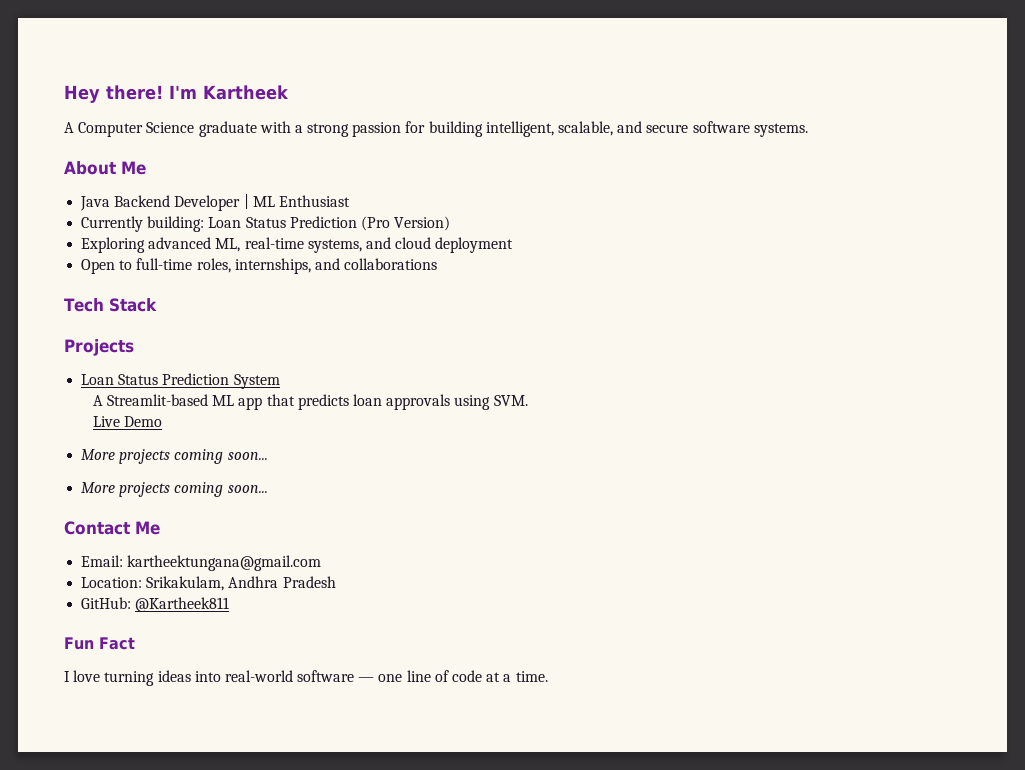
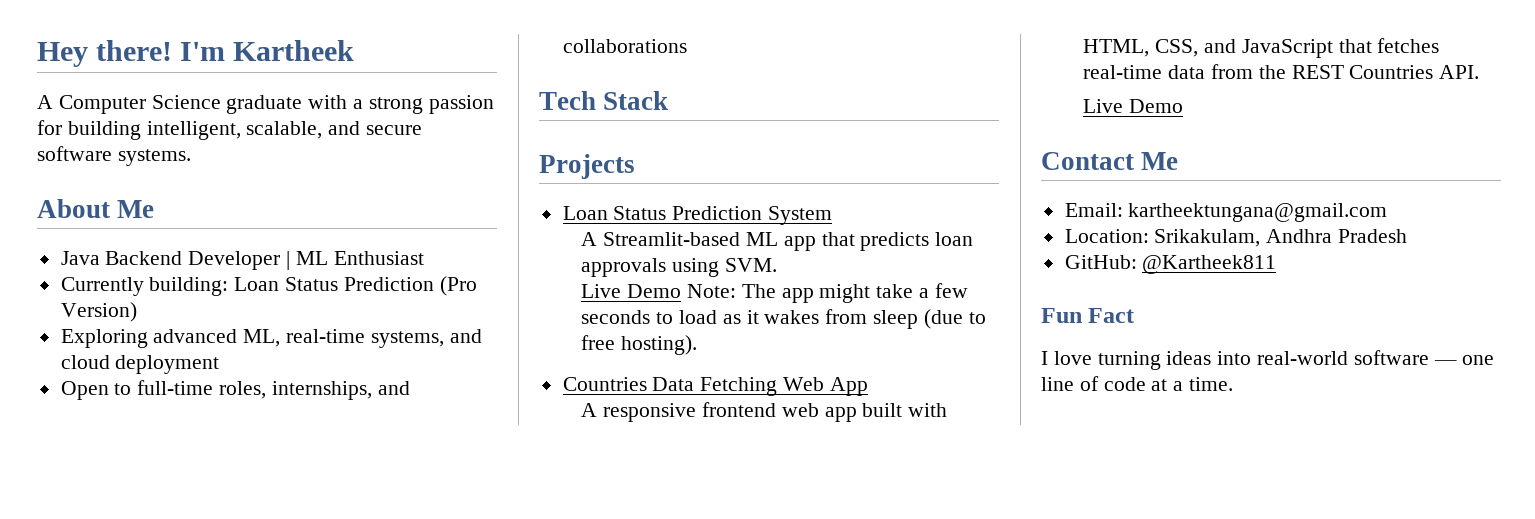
+ Live Demo Note: The app might take a few seconds to load as it wakes from sleep (due to free hosting).
+ Countries Data Fetching Web App
+ A responsive frontend web app built with HTML, CSS, and JavaScript that fetches real-time data from the REST Countries API.
  Live Demo
- More projects coming soon...
- More projects coming soon...

